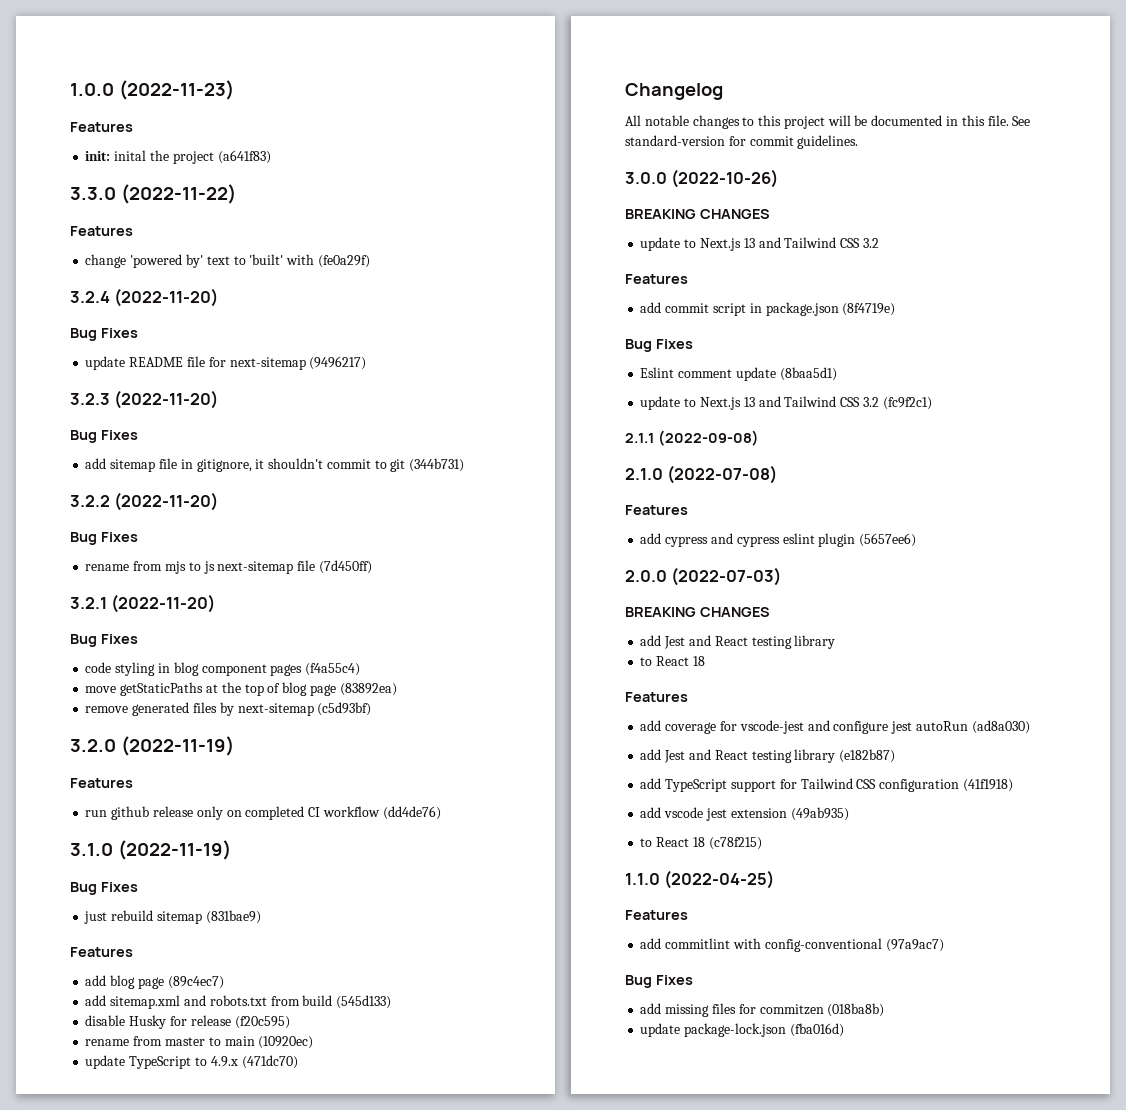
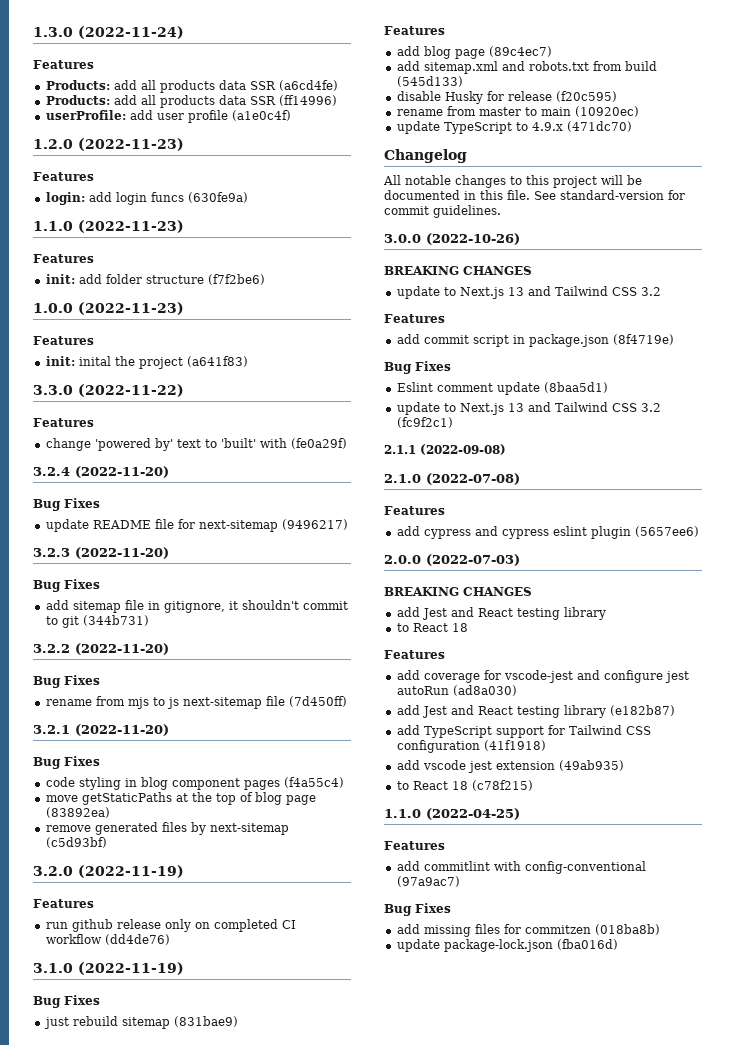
+ 1.3.0 (2022-11-24)
+ Features
+ Products: add all products data SSR (a6cd4fe)
+ Products: add all products data SSR (ff14996)
+ userProfile: add user profile (a1e0c4f)
+ 1.2.0 (2022-11-23)
+ Features
+ login: add login funcs (630fe9a)
+ 1.1.0 (2022-11-23)
+ Features
+ init: add folder structure (f7f2be6)

